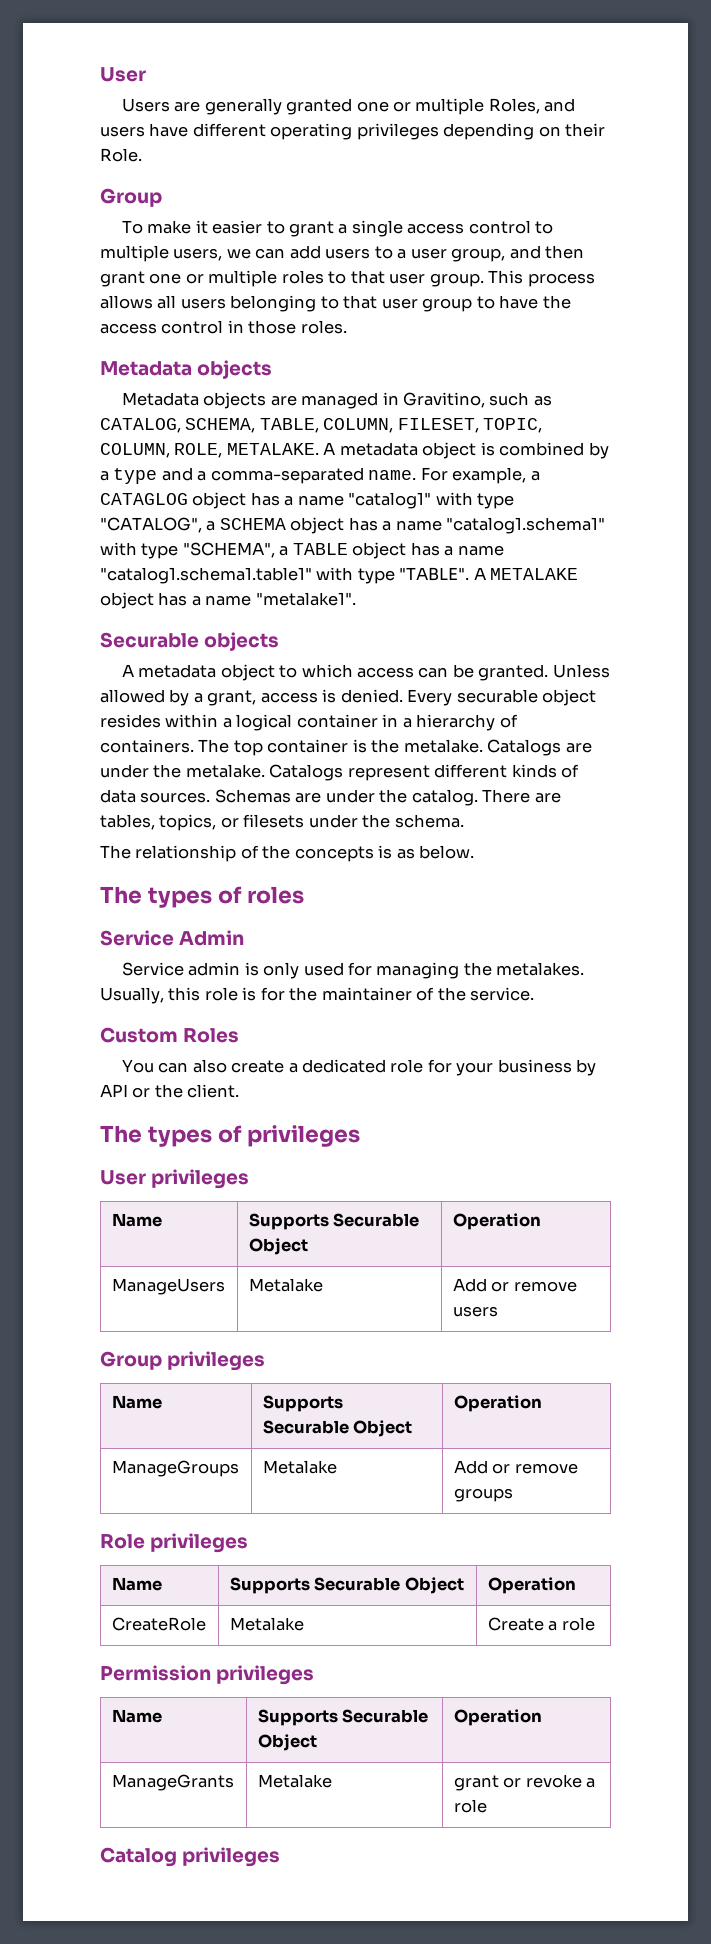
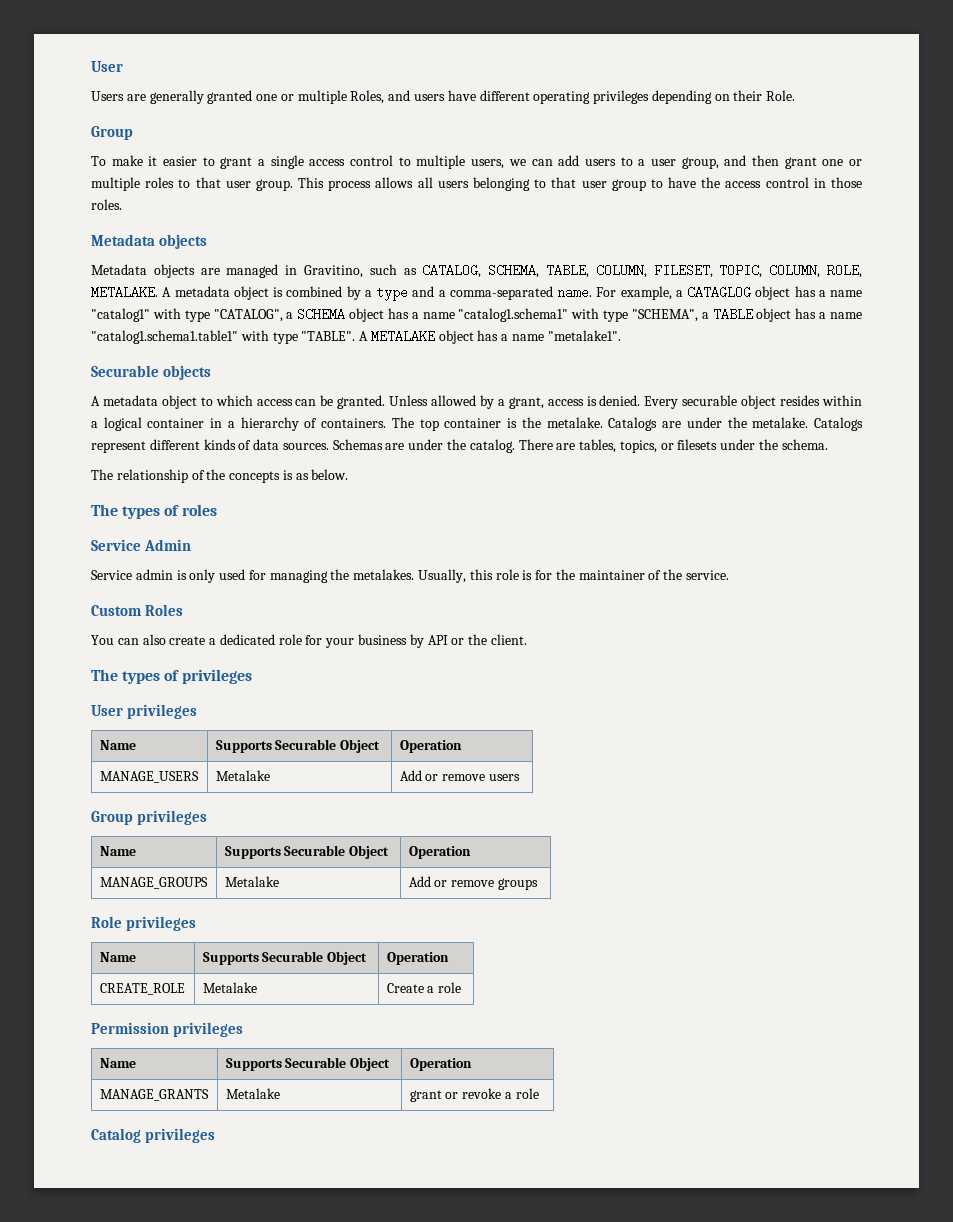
- ManageUsers | Metalake | Add or remove users
+ MANAGE_USERS | Metalake | Add or remove users
- ManageGroups | Metalake | Add or remove groups
+ MANAGE_GROUPS | Metalake | Add or remove groups
- CreateRole | Metalake | Create a role
+ CREATE_ROLE | Metalake | Create a role
- ManageGrants | Metalake | grant or revoke a role
+ MANAGE_GRANTS | Metalake | grant or revoke a role

